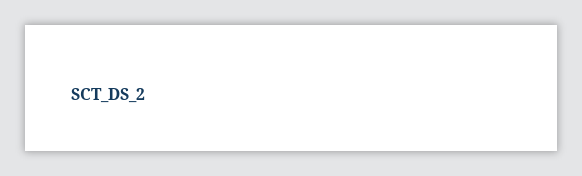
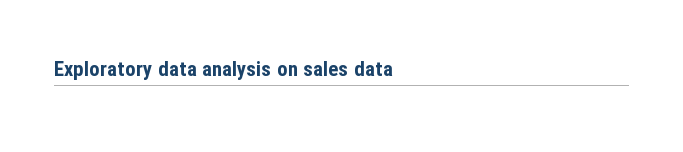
- SCT_DS_2
+ Exploratory data analysis on sales data

